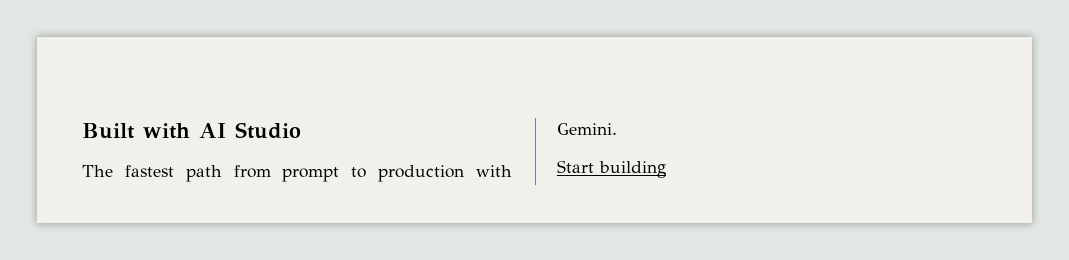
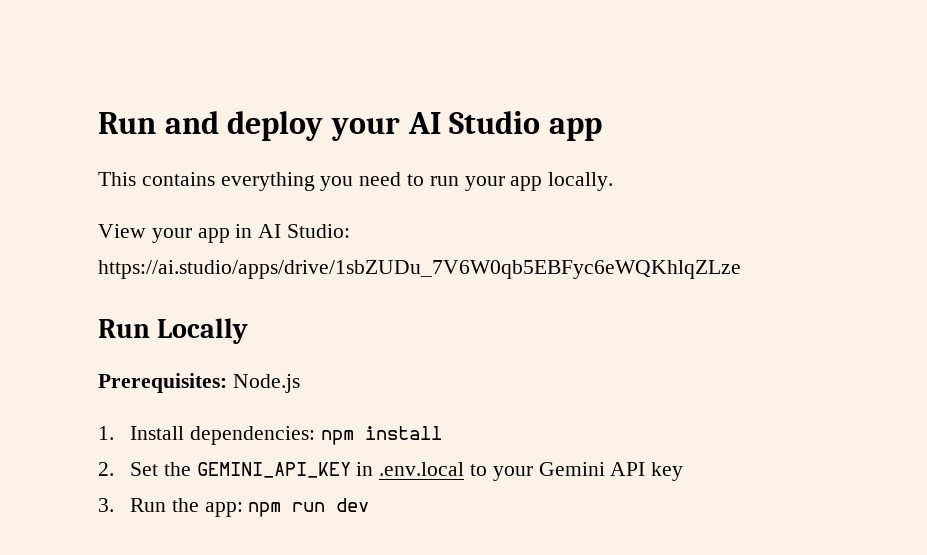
- Built with AI Studio
- The fastest path from prompt to production with Gemini.
- Start building
+ Run and deploy your AI Studio app
+ This contains everything you need to run your app locally.
+ View your app in AI Studio: https://ai.studio/apps/drive/1sbZUDu_7V6W0qb5EBFyc6eWQKhlqZLze
+ Run Locally
+ Prerequisites: Node.js
+ 1. Install dependencies: npm install
+ 2. Set the GEMINI_API_KEY in .env.local to your Gemini API key
+ 3. Run the app: npm run dev

